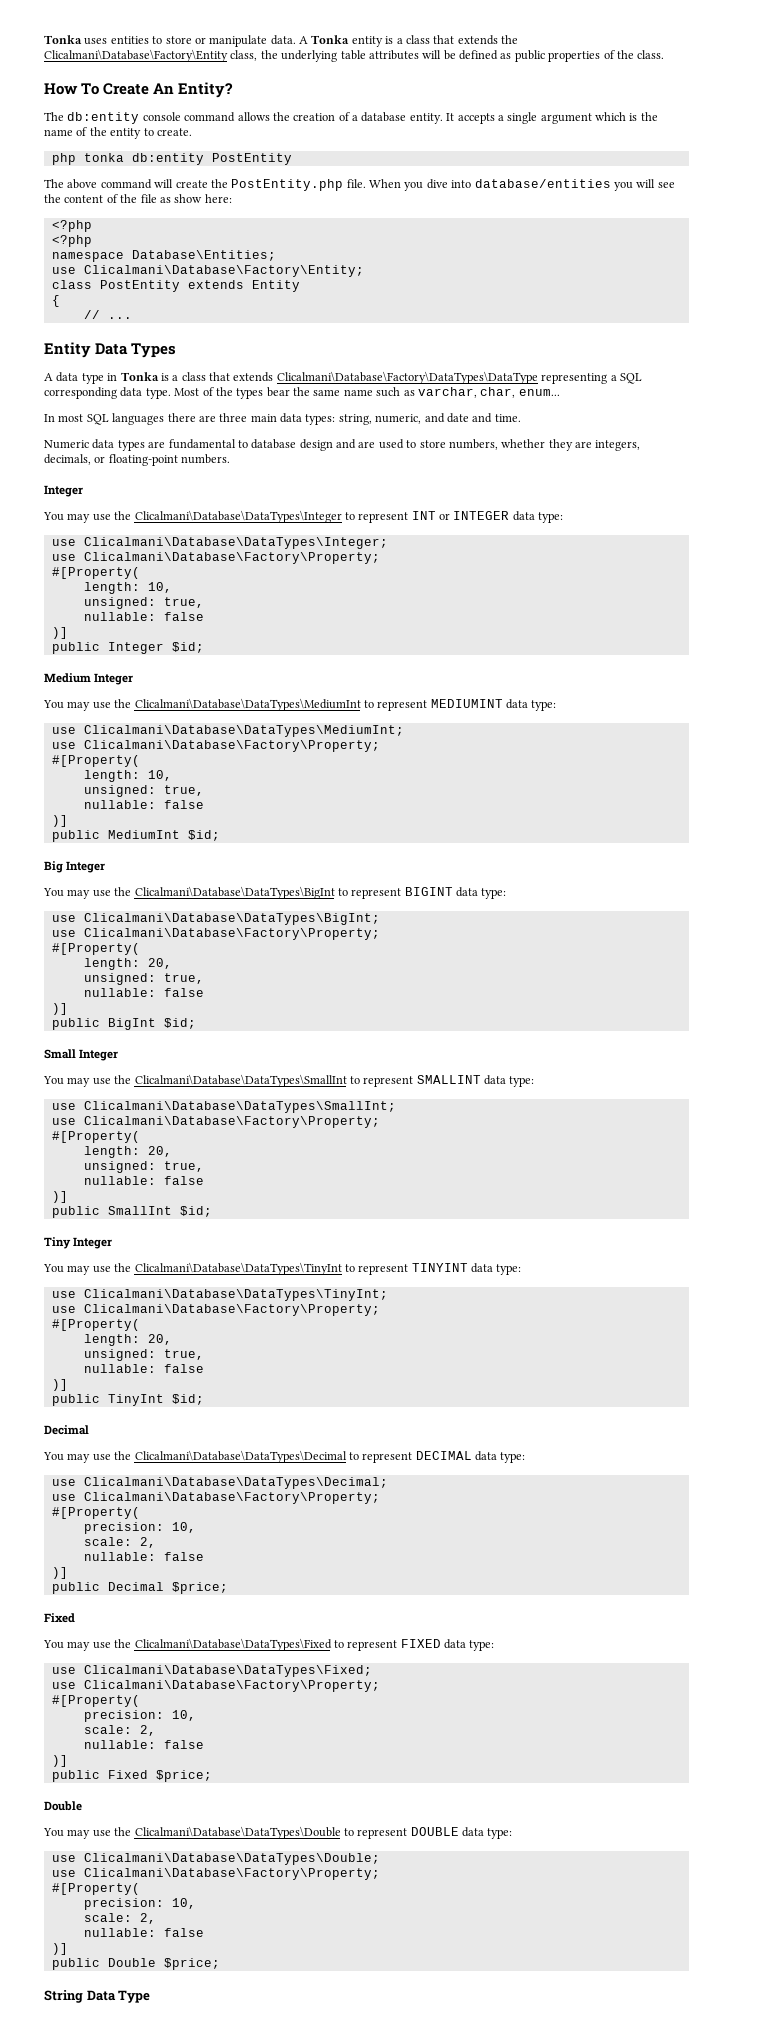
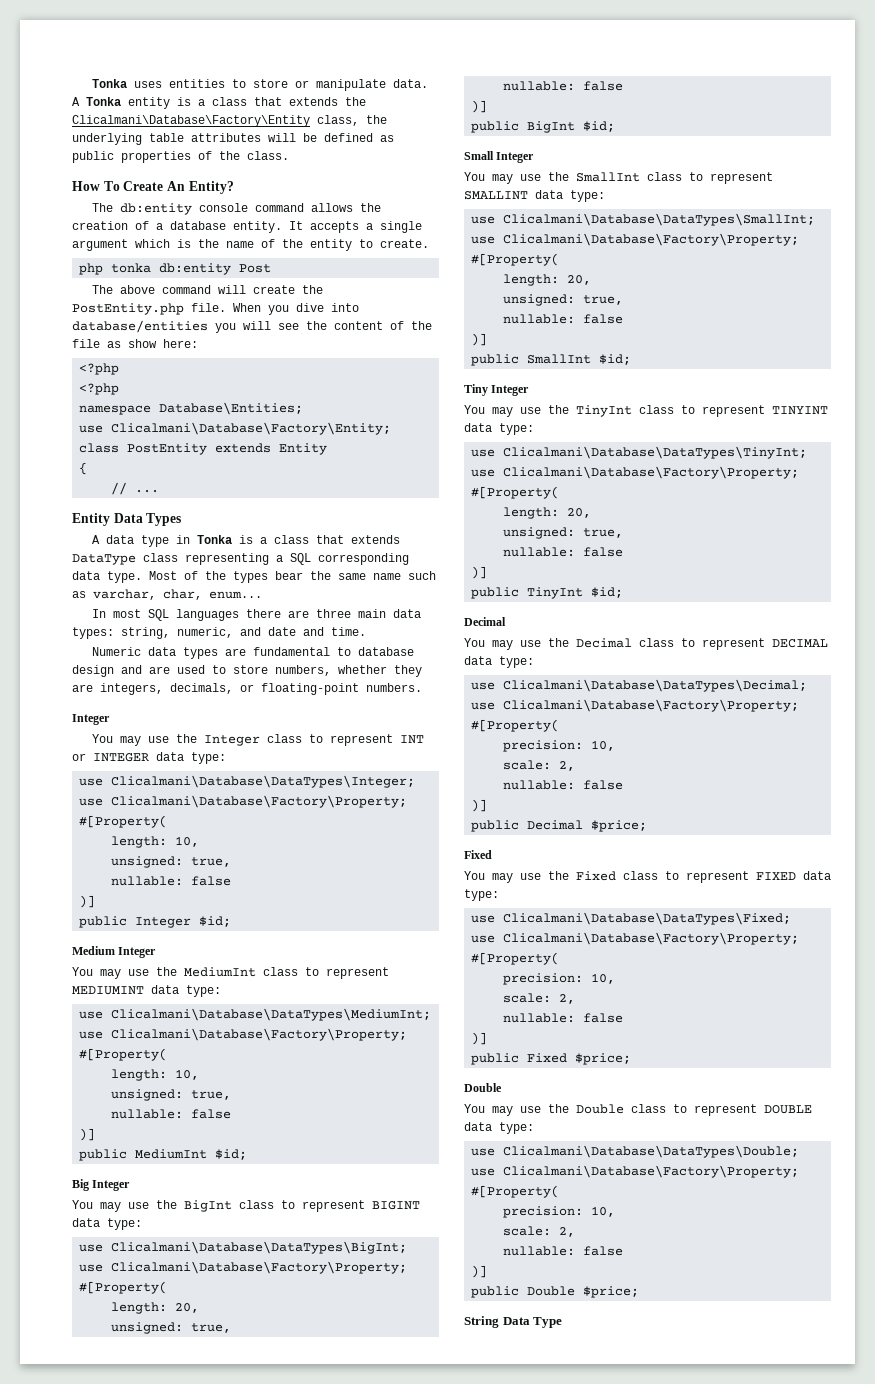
- php tonka db:entity PostEntity
+ php tonka db:entity Post
- A data type in Tonka is a class that extends Clicalmani\Database\Factory\DataTypes\DataType representing a SQL corresponding data type.
+ A data type in Tonka is a class that extends DataType class representing a SQL corresponding data type.
- You may use the Clicalmani\Database\DataTypes\Integer to represent INT or INTEGER data type:
+ You may use the Integer class to represent INT or INTEGER data type:
- You may use the Clicalmani\Database\DataTypes\MediumInt to represent MEDIUMINT data type:
+ You may use the MediumInt class to represent MEDIUMINT data type:
- You may use the Clicalmani\Database\DataTypes\BigInt to represent BIGINT data type:
+ You may use the BigInt class to represent BIGINT data type:
- You may use the Clicalmani\Database\DataTypes\SmallInt to represent SMALLINT data type:
+ You may use the SmallInt class to represent SMALLINT data type:
- You may use the Clicalmani\Database\DataTypes\TinyInt to represent TINYINT data type:
+ You may use the TinyInt class to represent TINYINT data type:
- You may use the Clicalmani\Database\DataTypes\Decimal to represent DECIMAL data type:
+ You may use the Decimal class to represent DECIMAL data type:
- You may use the Clicalmani\Database\DataTypes\Fixed to represent FIXED data type:
+ You may use the Fixed class to represent FIXED data type:
- You may use the Clicalmani\Database\DataTypes\Double to represent DOUBLE data type:
+ You may use the Double class to represent DOUBLE data type:

